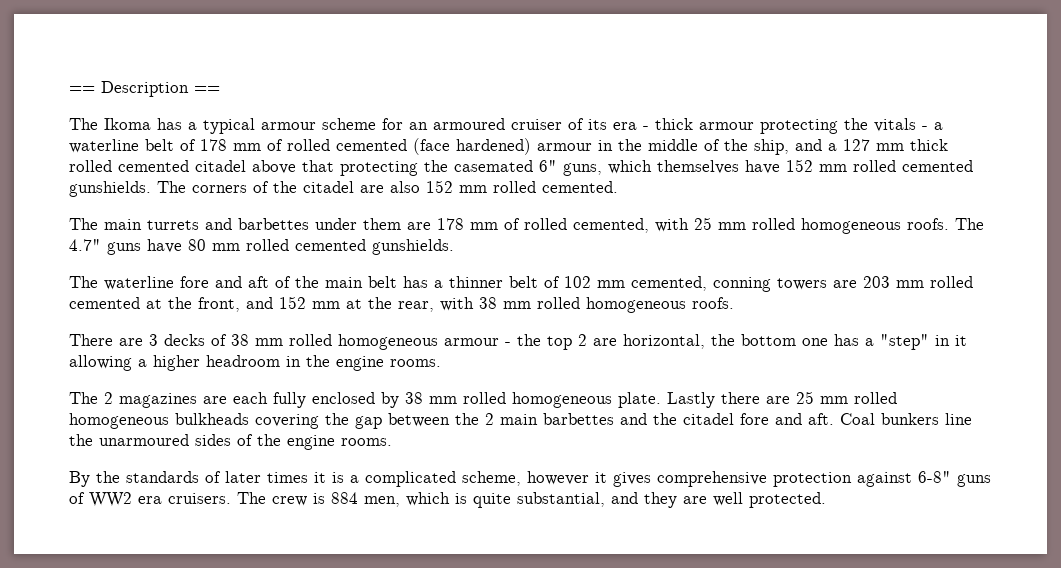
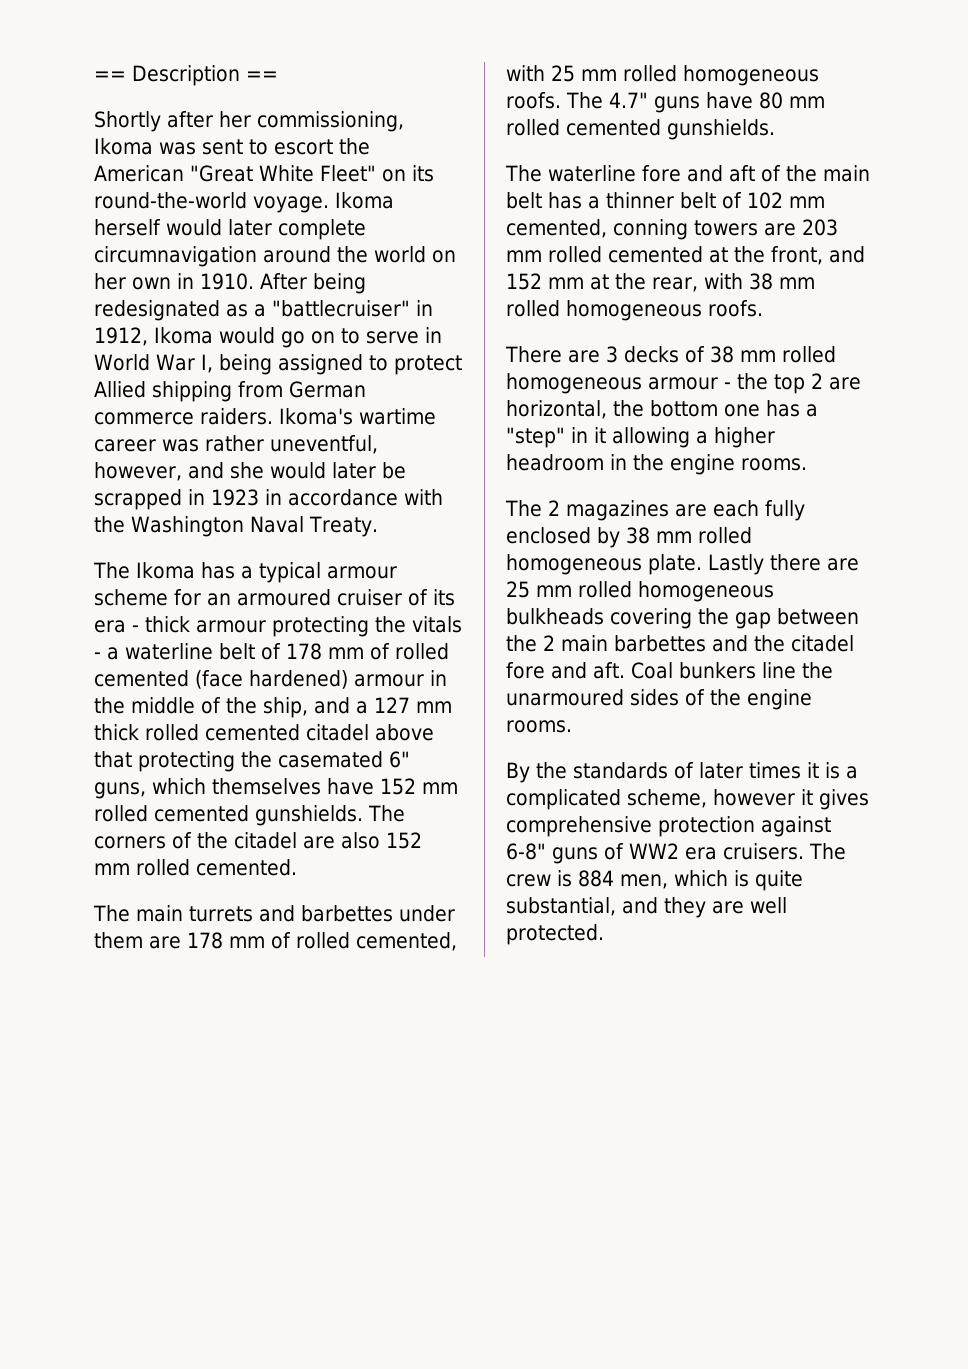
+ Shortly after her commissioning, Ikoma was sent to escort the American "Great White Fleet" on its round-the-world voyage. Ikoma herself would later complete circumnavigation around the world on her own in 1910. After being redesignated as a "battlecruiser" in 1912, Ikoma would go on to serve in World War I, being assigned to protect Allied shipping from German commerce raiders. Ikoma's wartime career was rather uneventful, however, and she would later be scrapped in 1923 in accordance with the Washington Naval Treaty.

